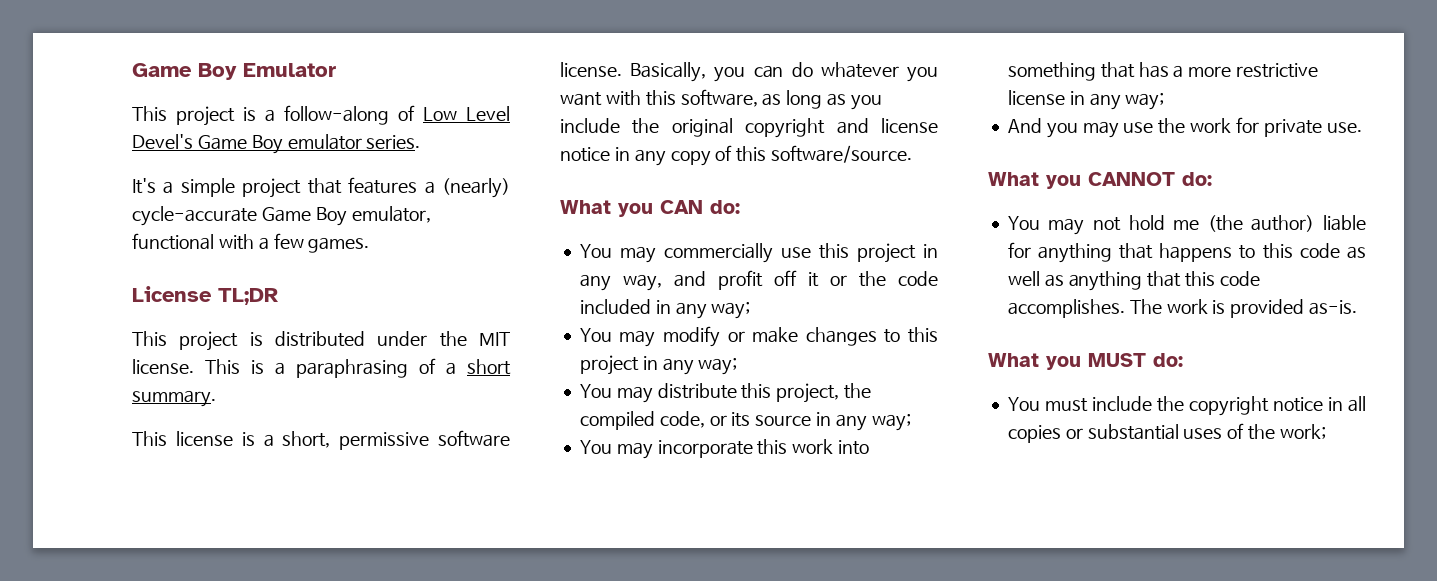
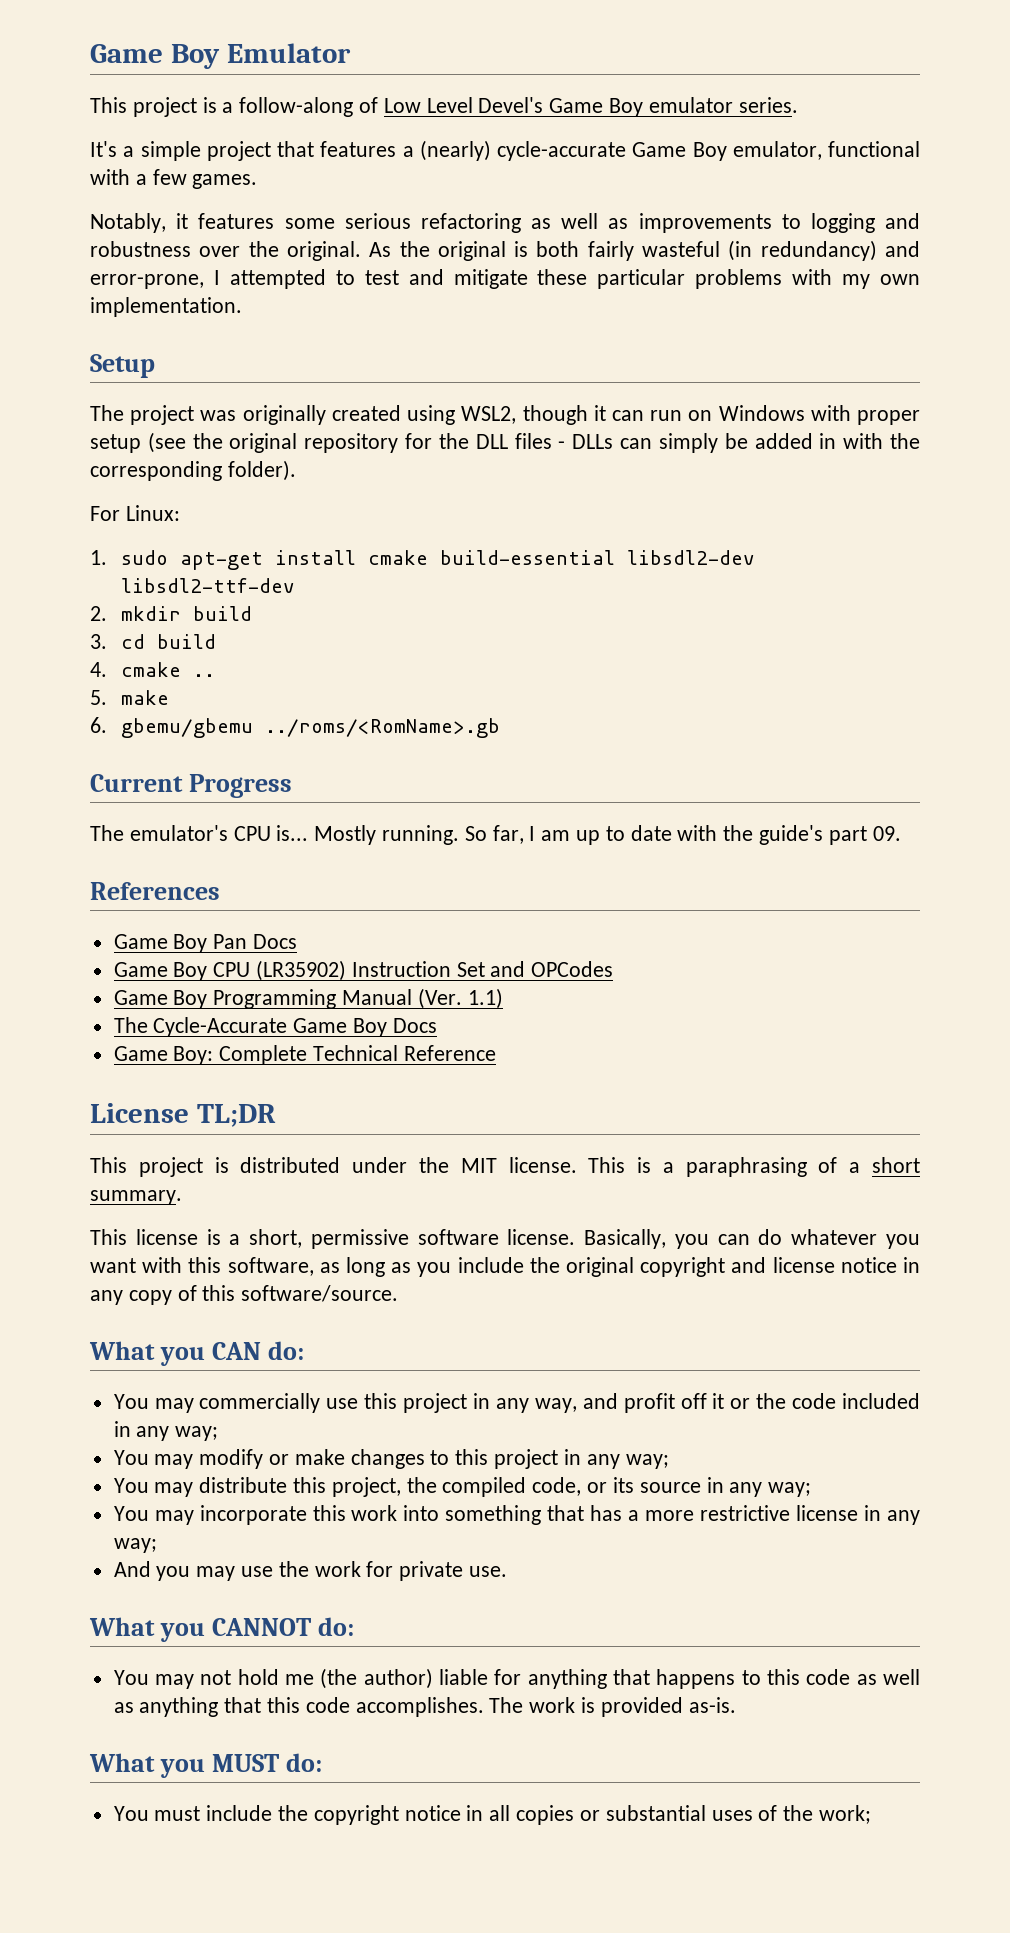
+ Notably, it features some serious refactoring as well as improvements to logging and robustness over the original. As the original is both fairly wasteful (in redundancy) and error-prone, I attempted to test and mitigate these particular problems with my own implementation.
+ Setup
+ The project was originally created using WSL2, though it can run on Windows with proper setup (see the original repository for the DLL files - DLLs can simply be added in with the corresponding folder).
+ For Linux:
+ 1. sudo apt-get install cmake build-essential libsdl2-dev libsdl2-ttf-dev
+ 2. mkdir build
+ 3. cd build
+ 4. cmake ..
+ 5. make
+ 6. gbemu/gbemu ../roms/<RomName>.gb
+ Current Progress
+ The emulator's CPU is... Mostly running. So far, I am up to date with the guide's part 09.
+ References
+ Game Boy Pan Docs
+ Game Boy CPU (LR35902) Instruction Set and OPCodes
+ Game Boy Programming Manual (Ver. 1.1)
+ The Cycle-Accurate Game Boy Docs
+ Game Boy: Complete Technical Reference

